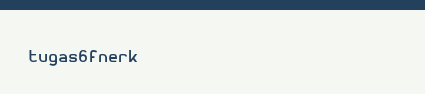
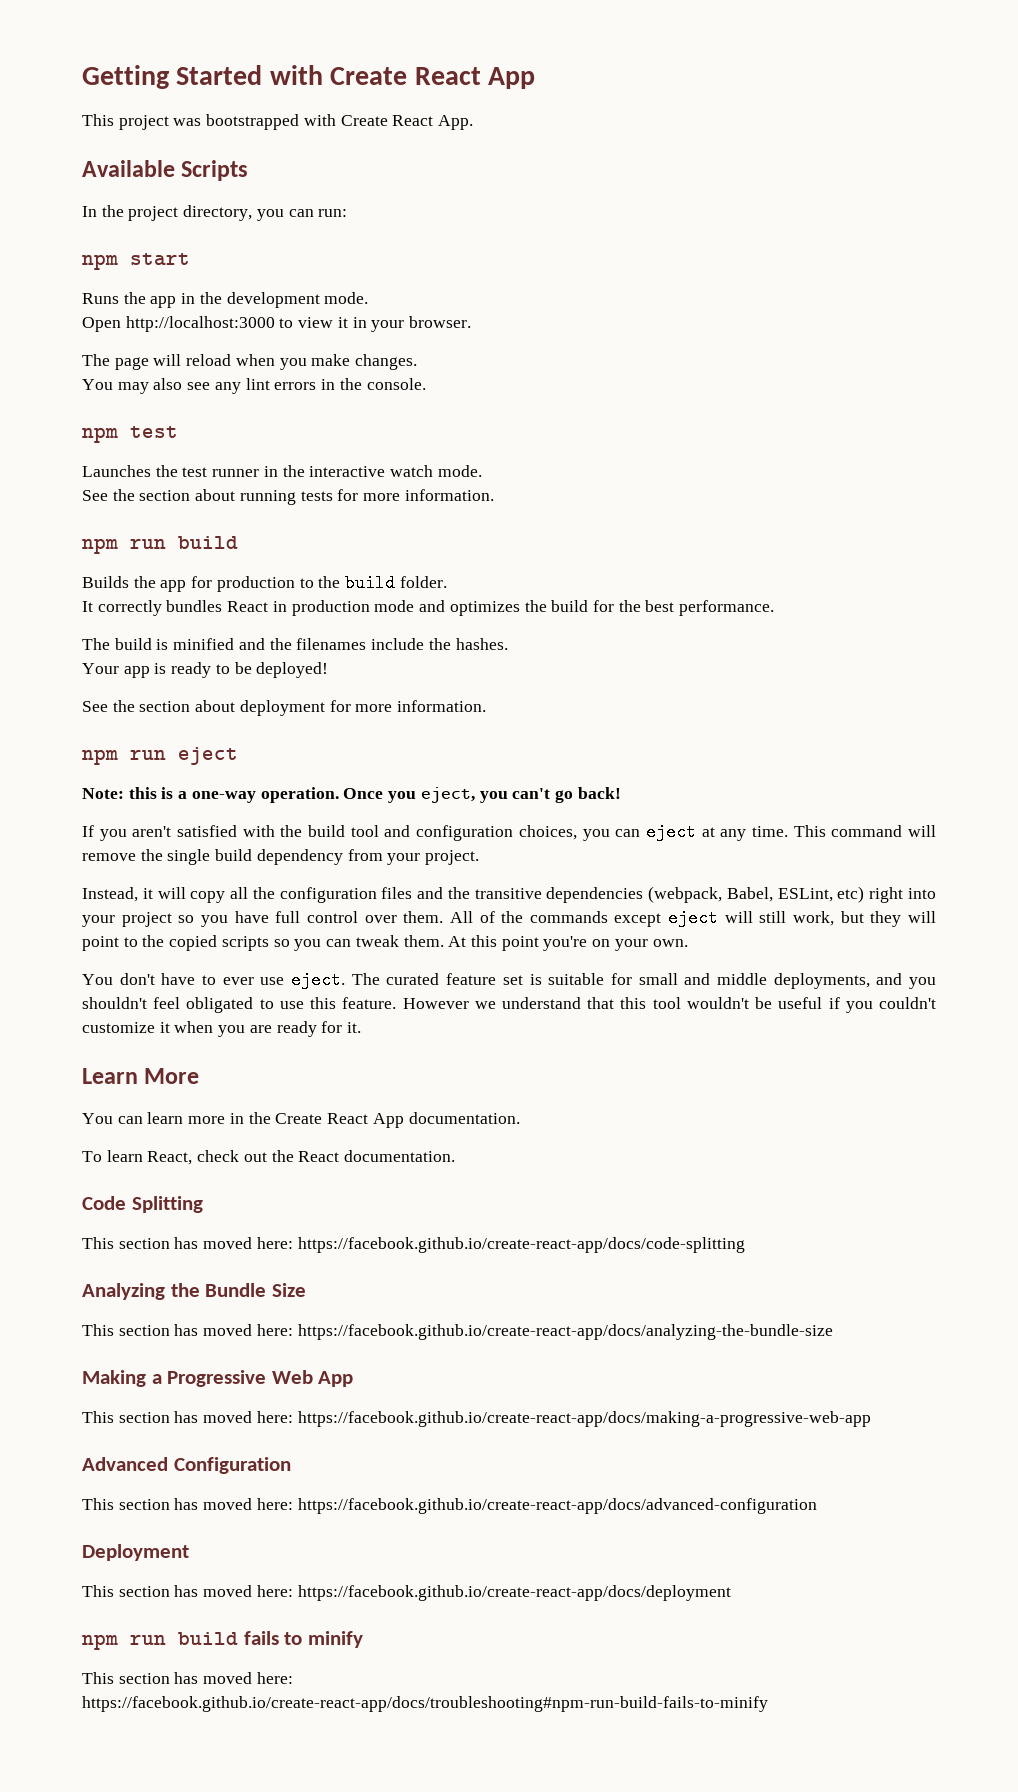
- tugas6fnerk
+ Getting Started with Create React App
+ This project was bootstrapped with Create React App.
+ Available Scripts
+ In the project directory, you can run:
+ npm start
+ Runs the app in the development mode.
+ Open http://localhost:3000 to view it in your browser.
+ The page will reload when you make changes.
+ You may also see any lint errors in the console.
+ npm test
+ Launches the test runner in the interactive watch mode.
+ See the section about running tests for more information.
+ npm run build
+ Builds the app for production to the build folder.
+ It correctly bundles React in production mode and optimizes the build for the best performance.
+ The build is minified and the filenames include the hashes.
+ Your app is ready to be deployed!
+ See the section about deployment for more information.
+ npm run eject
+ Note: this is a one-way operation. Once you eject, you can't go back!
+ If you aren't satisfied with the build tool and configuration choices, you can eject at any time. This command will remove the single build dependency from your project.
+ Instead, it will copy all the configuration files and the transitive dependencies (webpack, Babel, ESLint, etc) right into your project so you have full control over them. All of the commands except eject will still work, but they will point to the copied scripts so you can tweak them. At this point you're on your own.
+ You don't have to ever use eject. The curated feature set is suitable for small and middle deployments, and you shouldn't feel obligated to use this feature. However we understand that this tool wouldn't be useful if you couldn't customize it when you are ready for it.
+ Learn More
+ You can learn more in the Create React App documentation.
+ To learn React, check out the React documentation.
+ Code Splitting
+ This section has moved here: https://facebook.github.io/create-react-app/docs/code-splitting
+ Analyzing the Bundle Size
+ This section has moved here: https://facebook.github.io/create-react-app/docs/analyzing-the-bundle-size
+ Making a Progressive Web App
+ This section has moved here: https://facebook.github.io/create-react-app/docs/making-a-progressive-web-app
+ Advanced Configuration
+ This section has moved here: https://facebook.github.io/create-react-app/docs/advanced-configuration
+ Deployment
+ This section has moved here: https://facebook.github.io/create-react-app/docs/deployment
+ npm run build fails to minify
+ This section has moved here: https://facebook.github.io/create-react-app/docs/troubleshooting#npm-run-build-fails-to-minify

